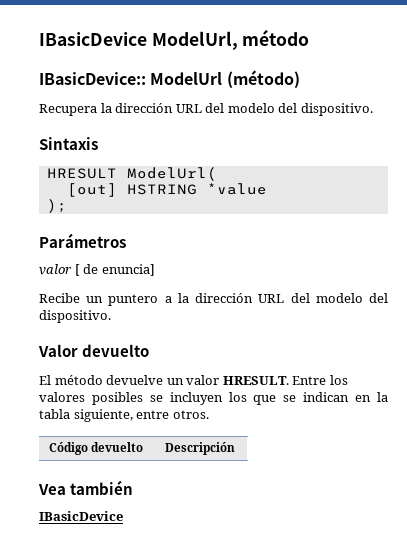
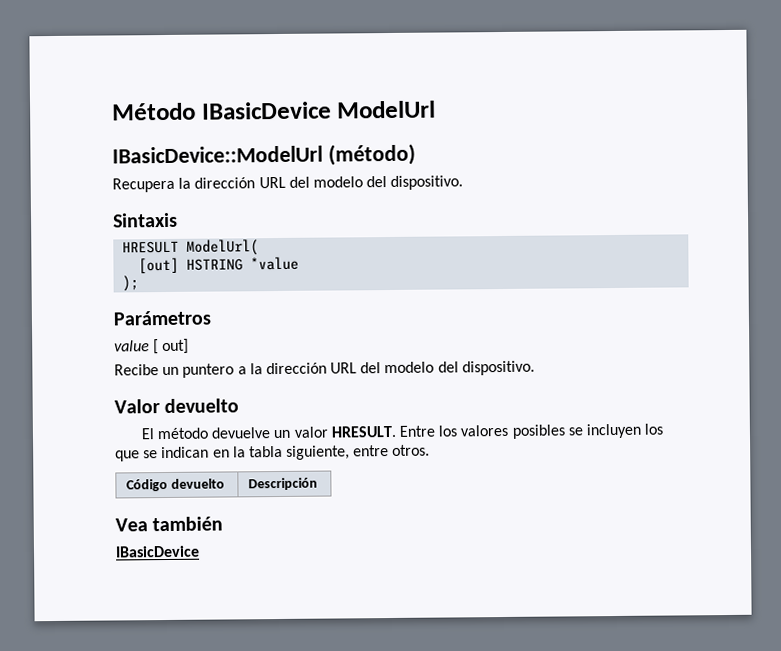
- IBasicDevice ModelUrl, método
- IBasicDevice:: ModelUrl (método)
+ Método IBasicDevice ModelUrl
+ IBasicDevice::ModelUrl (método)
- valor [ de enuncia]
+ value [ out]

